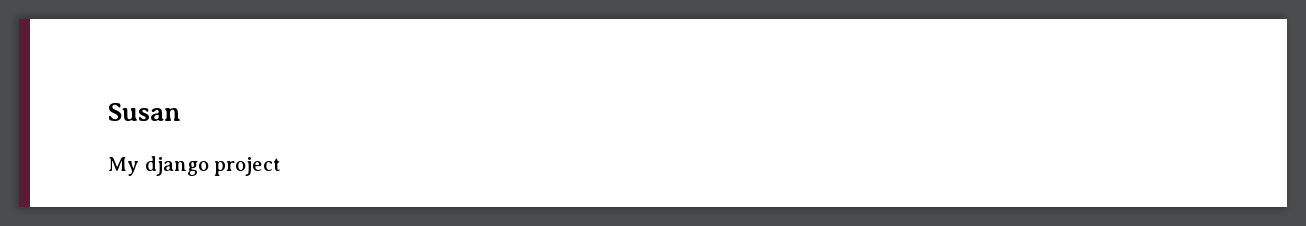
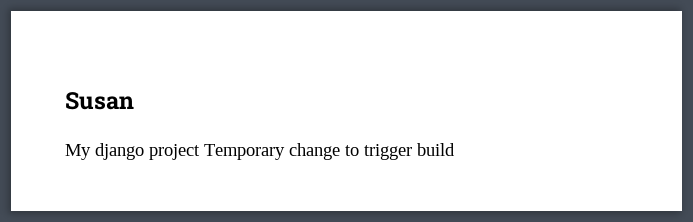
- My django project
+ My django project Temporary change to trigger build

